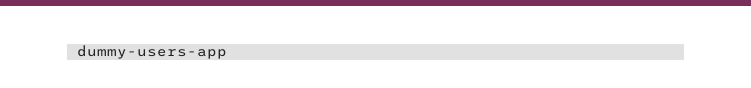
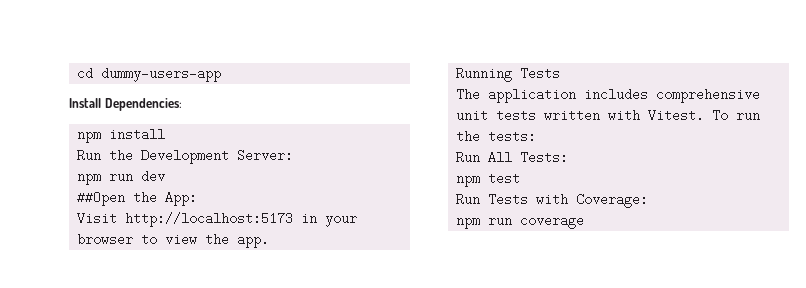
- dummy-users-app
+ cd dummy-users-app
+ Install Dependencies:
+ npm install
+ Run the Development Server:
+ npm run dev
+ ##Open the App:
+ Visit http://localhost:5173 in your browser to view the app.
+ Running Tests
+ The application includes comprehensive unit tests written with Vitest. To run the tests:
+ Run All Tests:
+ npm test
+ Run Tests with Coverage:
+ npm run coverage

